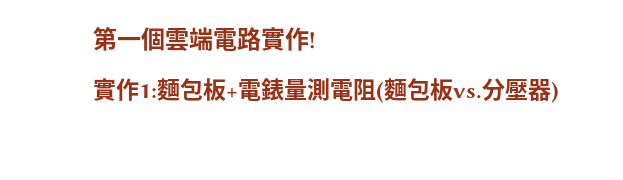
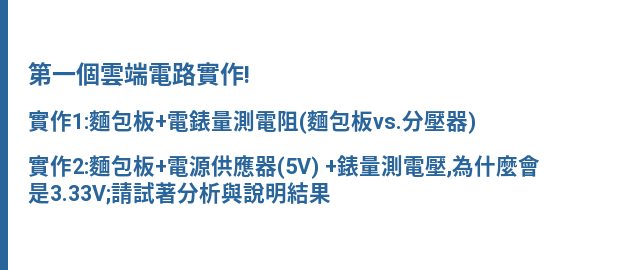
+ 實作2:麵包板+電源供應器(5V) +錶量測電壓,為什麼會是3.33V;請試著分析與說明結果

